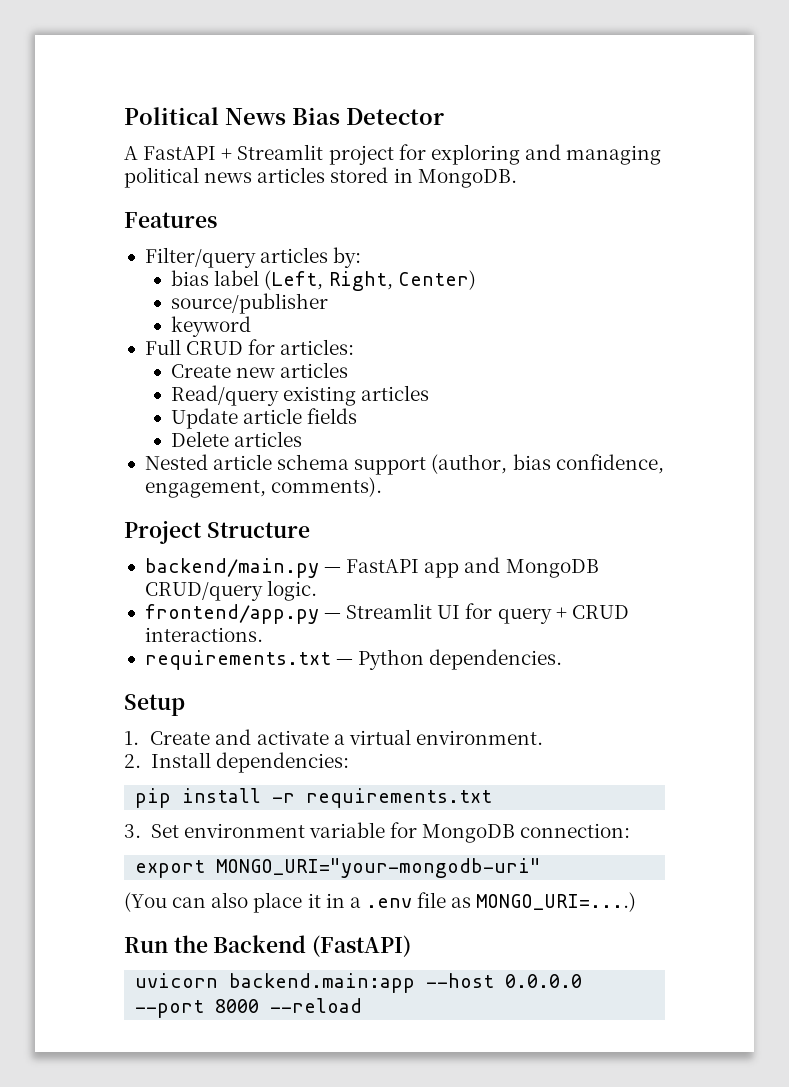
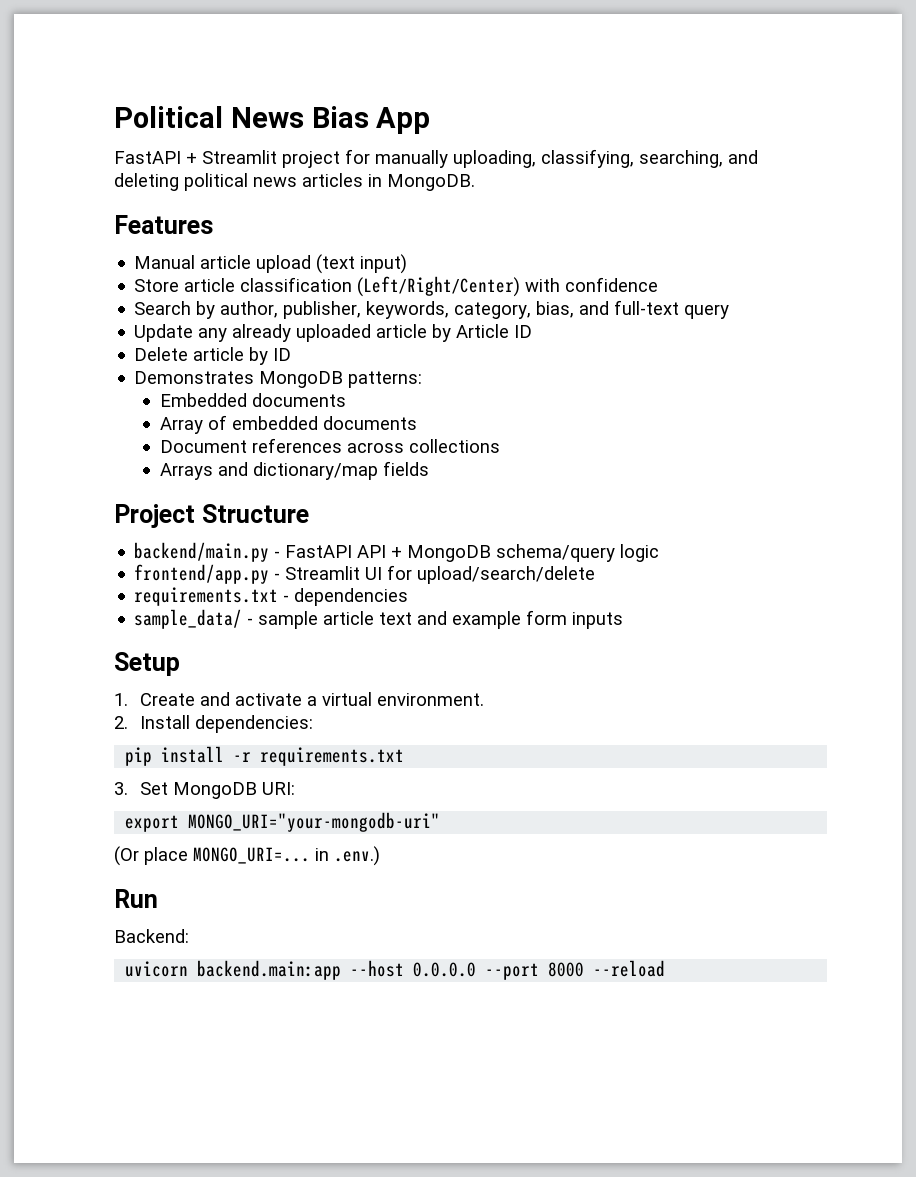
- Political News Bias Detector
- A FastAPI + Streamlit project for exploring and managing political news articles stored in MongoDB.
+ Political News Bias App
+ FastAPI + Streamlit project for manually uploading, classifying, searching, and deleting political news articles in MongoDB.
- Filter/query articles by:
- bias label (Left, Right, Center)
- source/publisher
- keyword
- Full CRUD for articles:
- Create new articles
- Read/query existing articles
- Update article fields
- Delete articles
- Nested article schema support (author, bias confidence, engagement, comments).
+ Manual article upload (text input)
+ Store article classification (Left/Right/Center) with confidence
+ Search by author, publisher, keywords, category, bias, and full-text query
+ Update any already uploaded article by Article ID
+ Delete article by ID
+ Demonstrates MongoDB patterns:
+ Embedded documents
+ Array of embedded documents
+ Document references across collections
+ Arrays and dictionary/map fields
  Project Structure
- backend/main.py — FastAPI app and MongoDB CRUD/query logic.
+ backend/main.py - FastAPI API + MongoDB schema/query logic
- frontend/app.py — Streamlit UI for query + CRUD interactions.
- requirements.txt — Python dependencies.
+ frontend/app.py - Streamlit UI for upload/search/delete
+ requirements.txt - dependencies
+ sample_data/ - sample article text and example form inputs
- 3. Set environment variable for MongoDB connection:
+ 3. Set MongoDB URI:
  export MONGO_URI="your-mongodb-uri"
- (You can also place it in a .env file as MONGO_URI=....)
- Run the Backend (FastAPI)
+ (Or place MONGO_URI=... in .env.)
+ Run
+ Backend:

